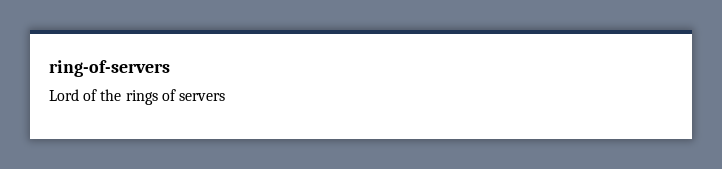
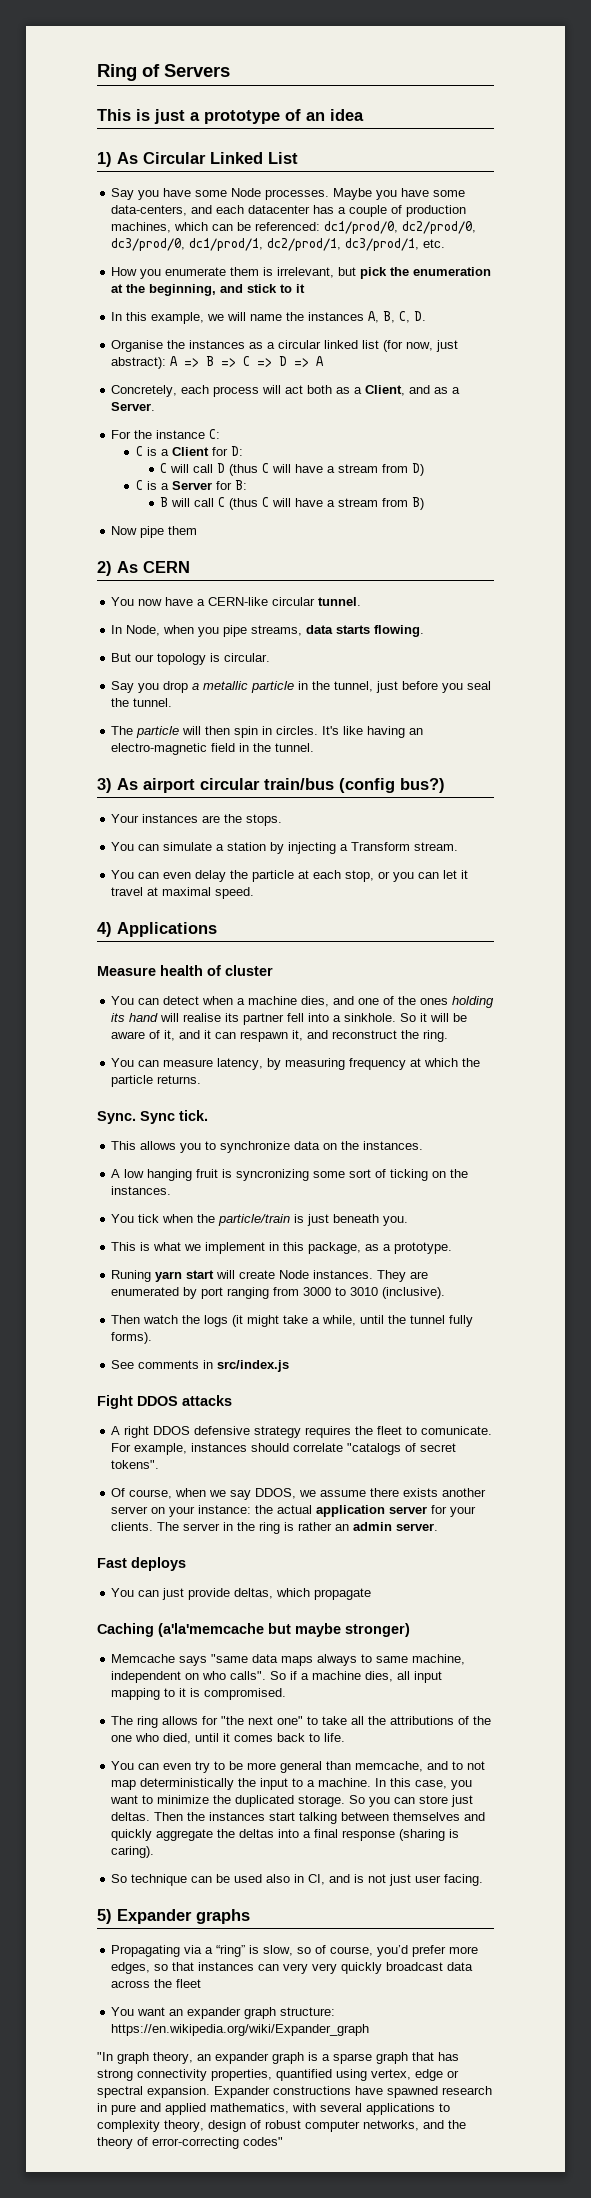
- ring-of-servers
- Lord of the rings of servers
+ Ring of Servers
+ This is just a prototype of an idea
+ 1) As Circular Linked List
+ Say you have some Node processes. Maybe you have some data-centers, and each datacenter has a couple of production machines, which can be referenced: dc1/prod/0, dc2/prod/0, dc3/prod/0, dc1/prod/1, dc2/prod/1, dc3/prod/1, etc.
+ How you enumerate them is irrelevant, but pick the enumeration at the beginning, and stick to it
+ In this example, we will name the instances A, B, C, D.
+ Organise the instances as a circular linked list (for now, just abstract): A => B => C => D => A
+ Concretely, each process will act both as a Client, and as a Server.
+ For the instance C:
+ C is a Client for D:
+ C will call D (thus C will have a stream from D)
+ C is a Server for B:
+ B will call C (thus C will have a stream from B)
+ Now pipe them
+ 2) As CERN
+ You now have a CERN-like circular tunnel.
+ In Node, when you pipe streams, data starts flowing.
+ But our topology is circular.
+ Say you drop a metallic particle in the tunnel, just before you seal the tunnel.
+ The particle will then spin in circles. It's like having an electro-magnetic field in the tunnel.
+ 3) As airport circular train/bus (config bus?)
+ Your instances are the stops.
+ You can simulate a station by injecting a Transform stream.
+ You can even delay the particle at each stop, or you can let it travel at maximal speed.
+ 4) Applications
+ Measure health of cluster
+ You can detect when a machine dies, and one of the ones holding its hand will realise its partner fell into a sinkhole. So it will be aware of it, and it can respawn it, and reconstruct the ring.
+ You can measure latency, by measuring frequency at which the particle returns.
+ Sync. Sync tick.
+ This allows you to synchronize data on the instances.
+ A low hanging fruit is syncronizing some sort of ticking on the instances.
+ You tick when the particle/train is just beneath you.
+ This is what we implement in this package, as a prototype.
+ Runing yarn start will create Node instances. They are enumerated by port ranging from 3000 to 3010 (inclusive).
+ Then watch the logs (it might take a while, until the tunnel fully forms).
+ See comments in src/index.js
+ Fight DDOS attacks
+ A right DDOS defensive strategy requires the fleet to comunicate. For example, instances should correlate "catalogs of secret tokens".
+ Of course, when we say DDOS, we assume there exists another server on your instance: the actual application server for your clients. The server in the ring is rather an admin server.
+ Fast deploys
+ You can just provide deltas, which propagate
+ Caching (a'la'memcache but maybe stronger)
+ Memcache says "same data maps always to same machine, independent on who calls". So if a machine dies, all input mapping to it is compromised.
+ The ring allows for "the next one" to take all the attributions of the one who died, until it comes back to life.
+ You can even try to be more general than memcache, and to not map deterministically the input to a machine. In this case, you want to minimize the duplicated storage. So you can store just deltas. Then the instances start talking between themselves and quickly aggregate the deltas into a final response (sharing is caring).
+ So technique can be used also in CI, and is not just user facing.
+ 5) Expander graphs
+ Propagating via a “ring” is slow, so of course, you’d prefer more edges, so that instances can very very quickly broadcast data across the fleet
+ You want an expander graph structure: https://en.wikipedia.org/wiki/Expander_graph
+ "In graph theory, an expander graph is a sparse graph that has strong connectivity properties, quantified using vertex, edge or spectral expansion. Expander constructions have spawned research in pure and applied mathematics, with several applications to complexity theory, design of robust computer networks, and the theory of error-correcting codes"

